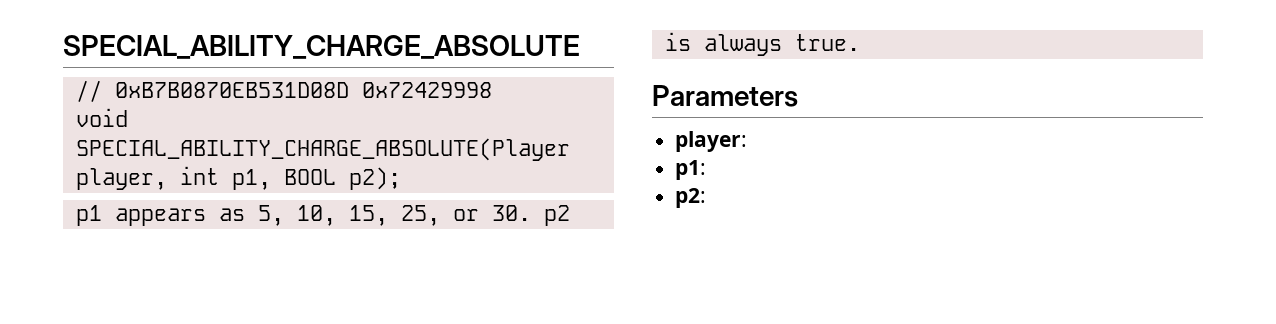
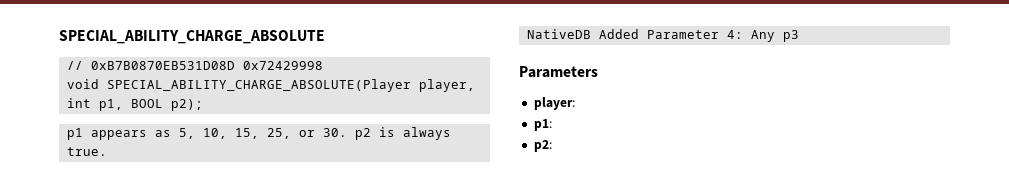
+ NativeDB Added Parameter 4: Any p3

